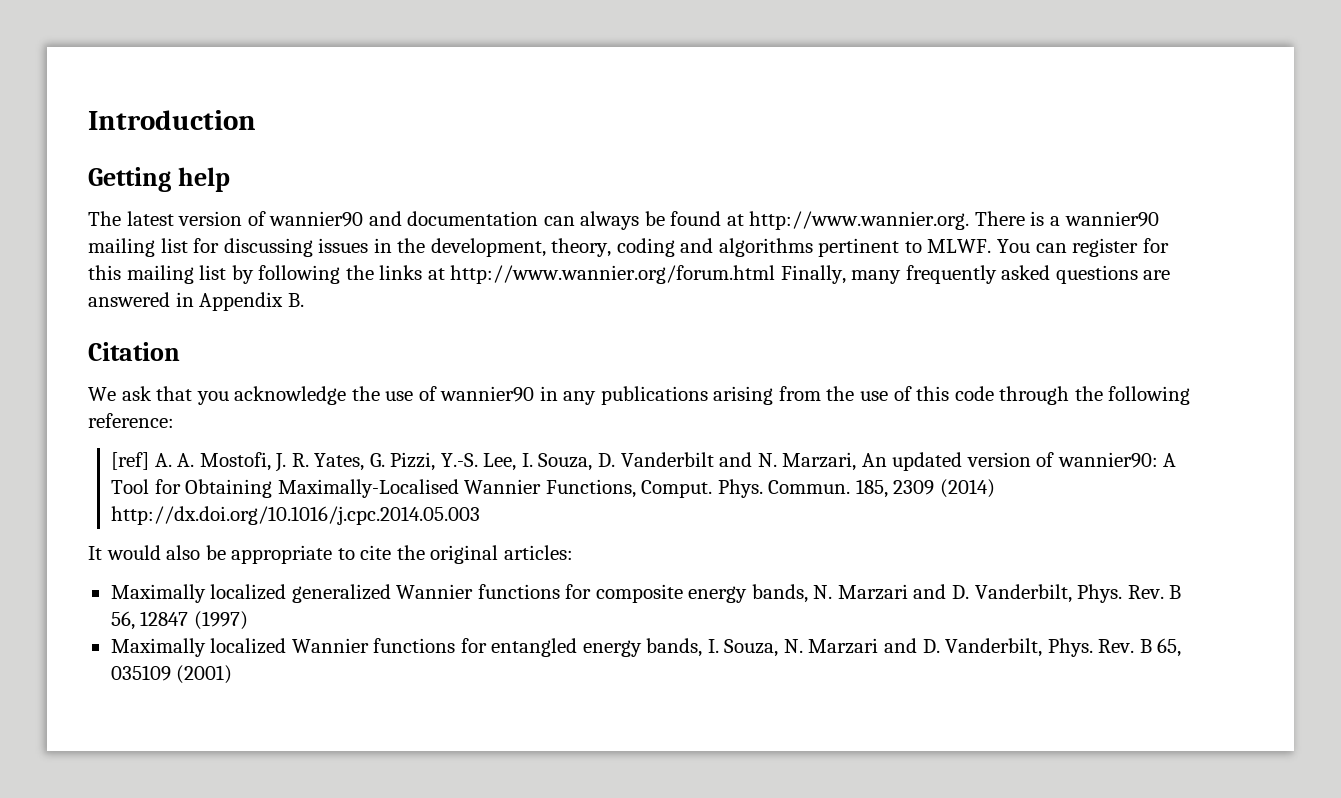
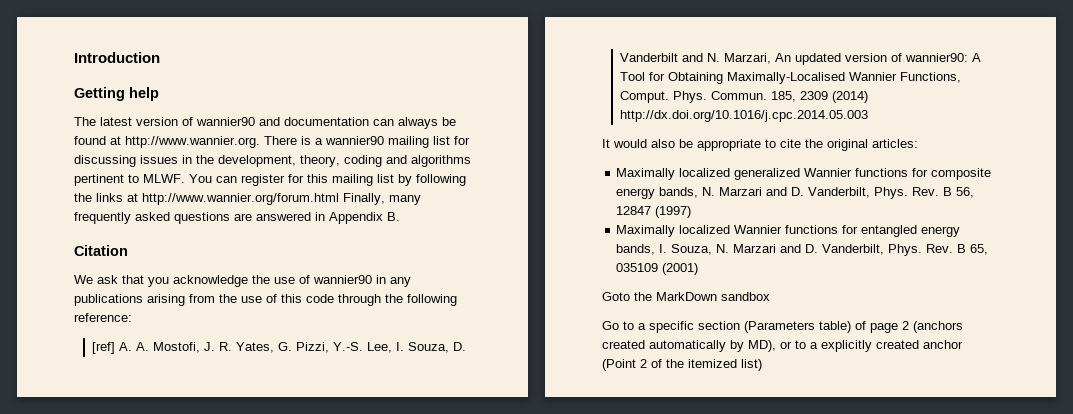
+ Goto the MarkDown sandbox
+ Go to a specific section (Parameters table) of page 2 (anchors created automatically by MD), or to a explicitly created anchor (Point 2 of the itemized list)

